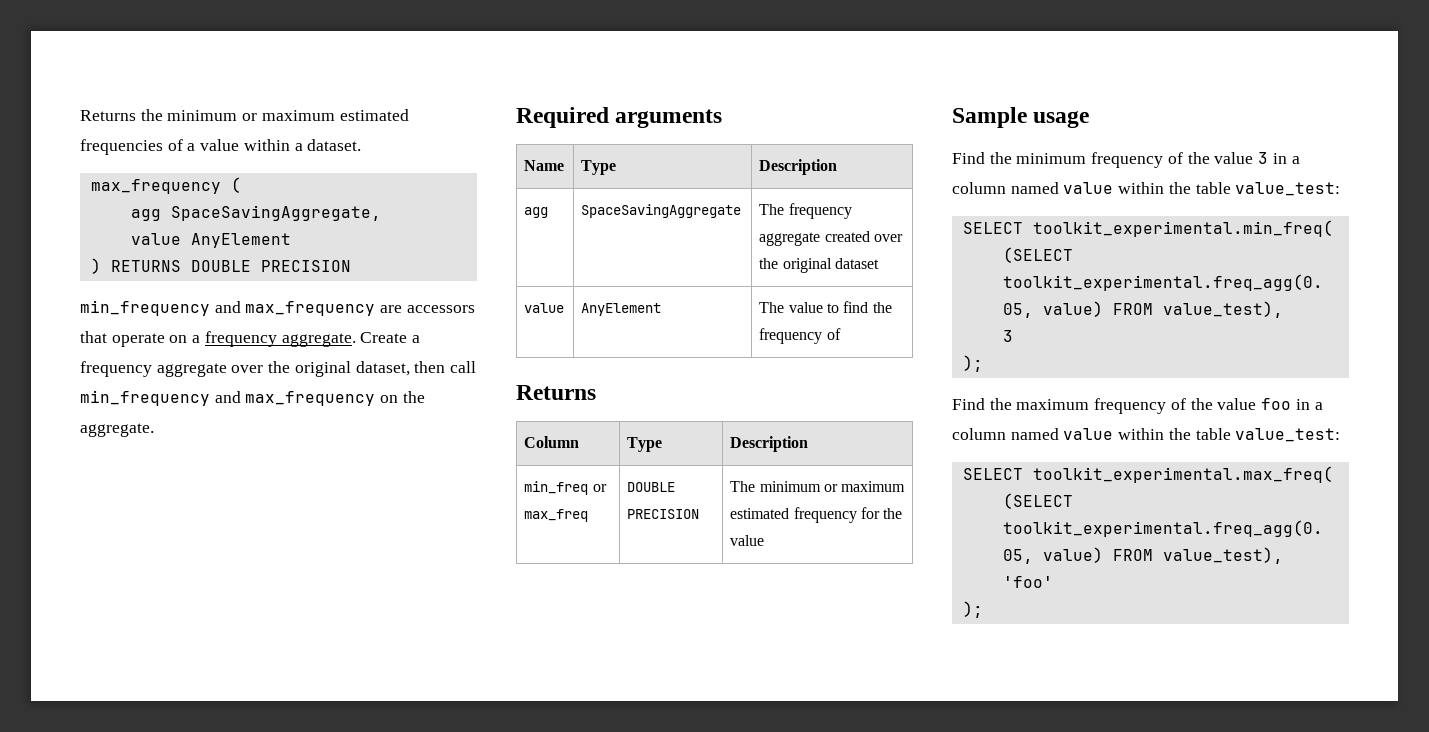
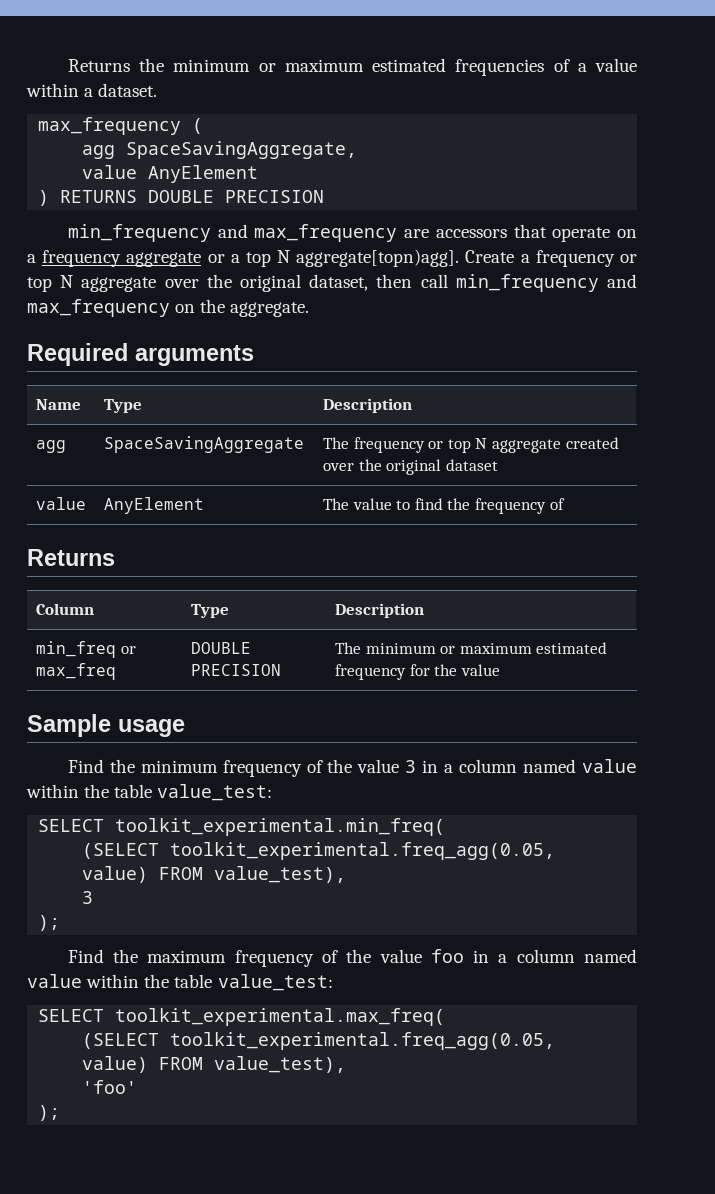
- min_frequency and max_frequency are accessors that operate on a frequency aggregate. Create a frequency aggregate over the original dataset, then call min_frequency and max_frequency on the aggregate.
+ min_frequency and max_frequency are accessors that operate on a frequency aggregate or a top N aggregate[topn)agg]. Create a frequency or top N aggregate over the original dataset, then call min_frequency and max_frequency on the aggregate.
- agg | SpaceSavingAggregate | The frequency aggregate created over the original dataset
+ agg | SpaceSavingAggregate | The frequency or top N aggregate created over the original dataset

